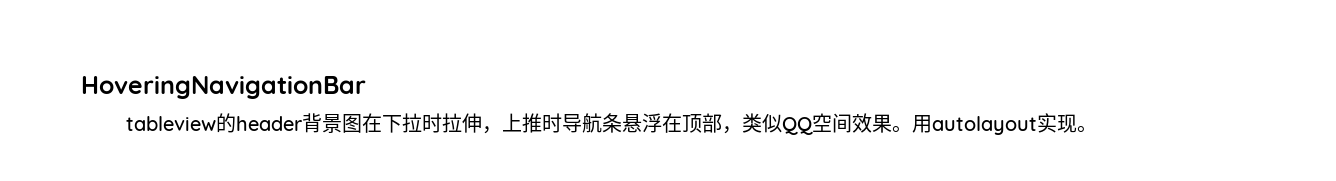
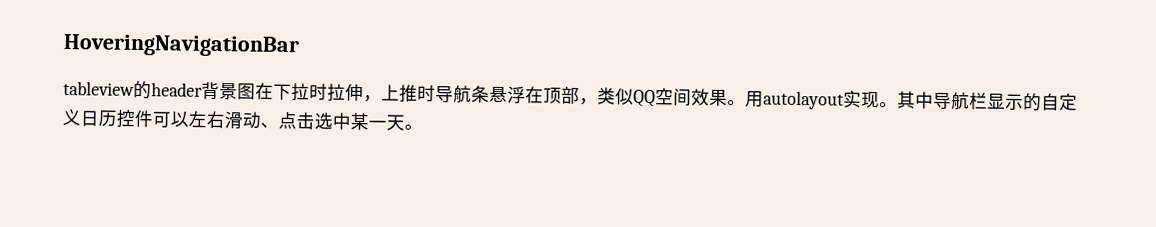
+ 其中导航栏显示的自定义日历控件可以左右滑动、点击选中某一天。

